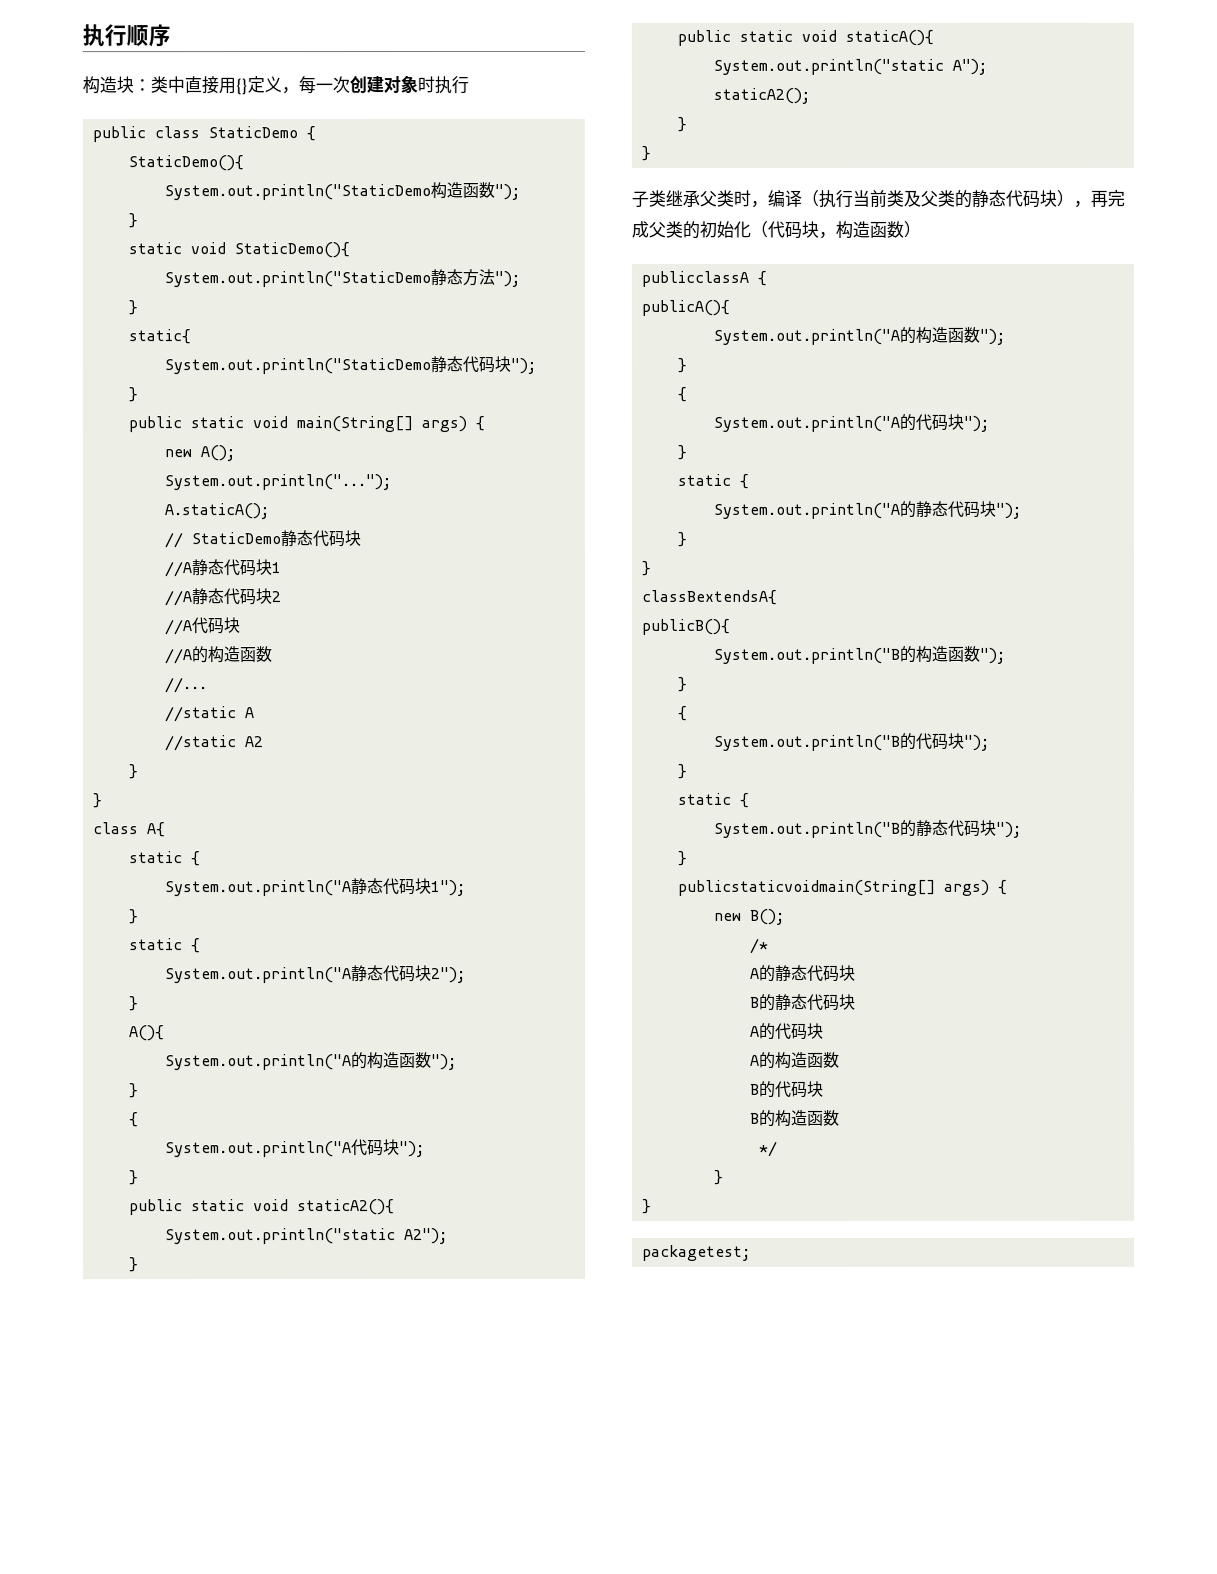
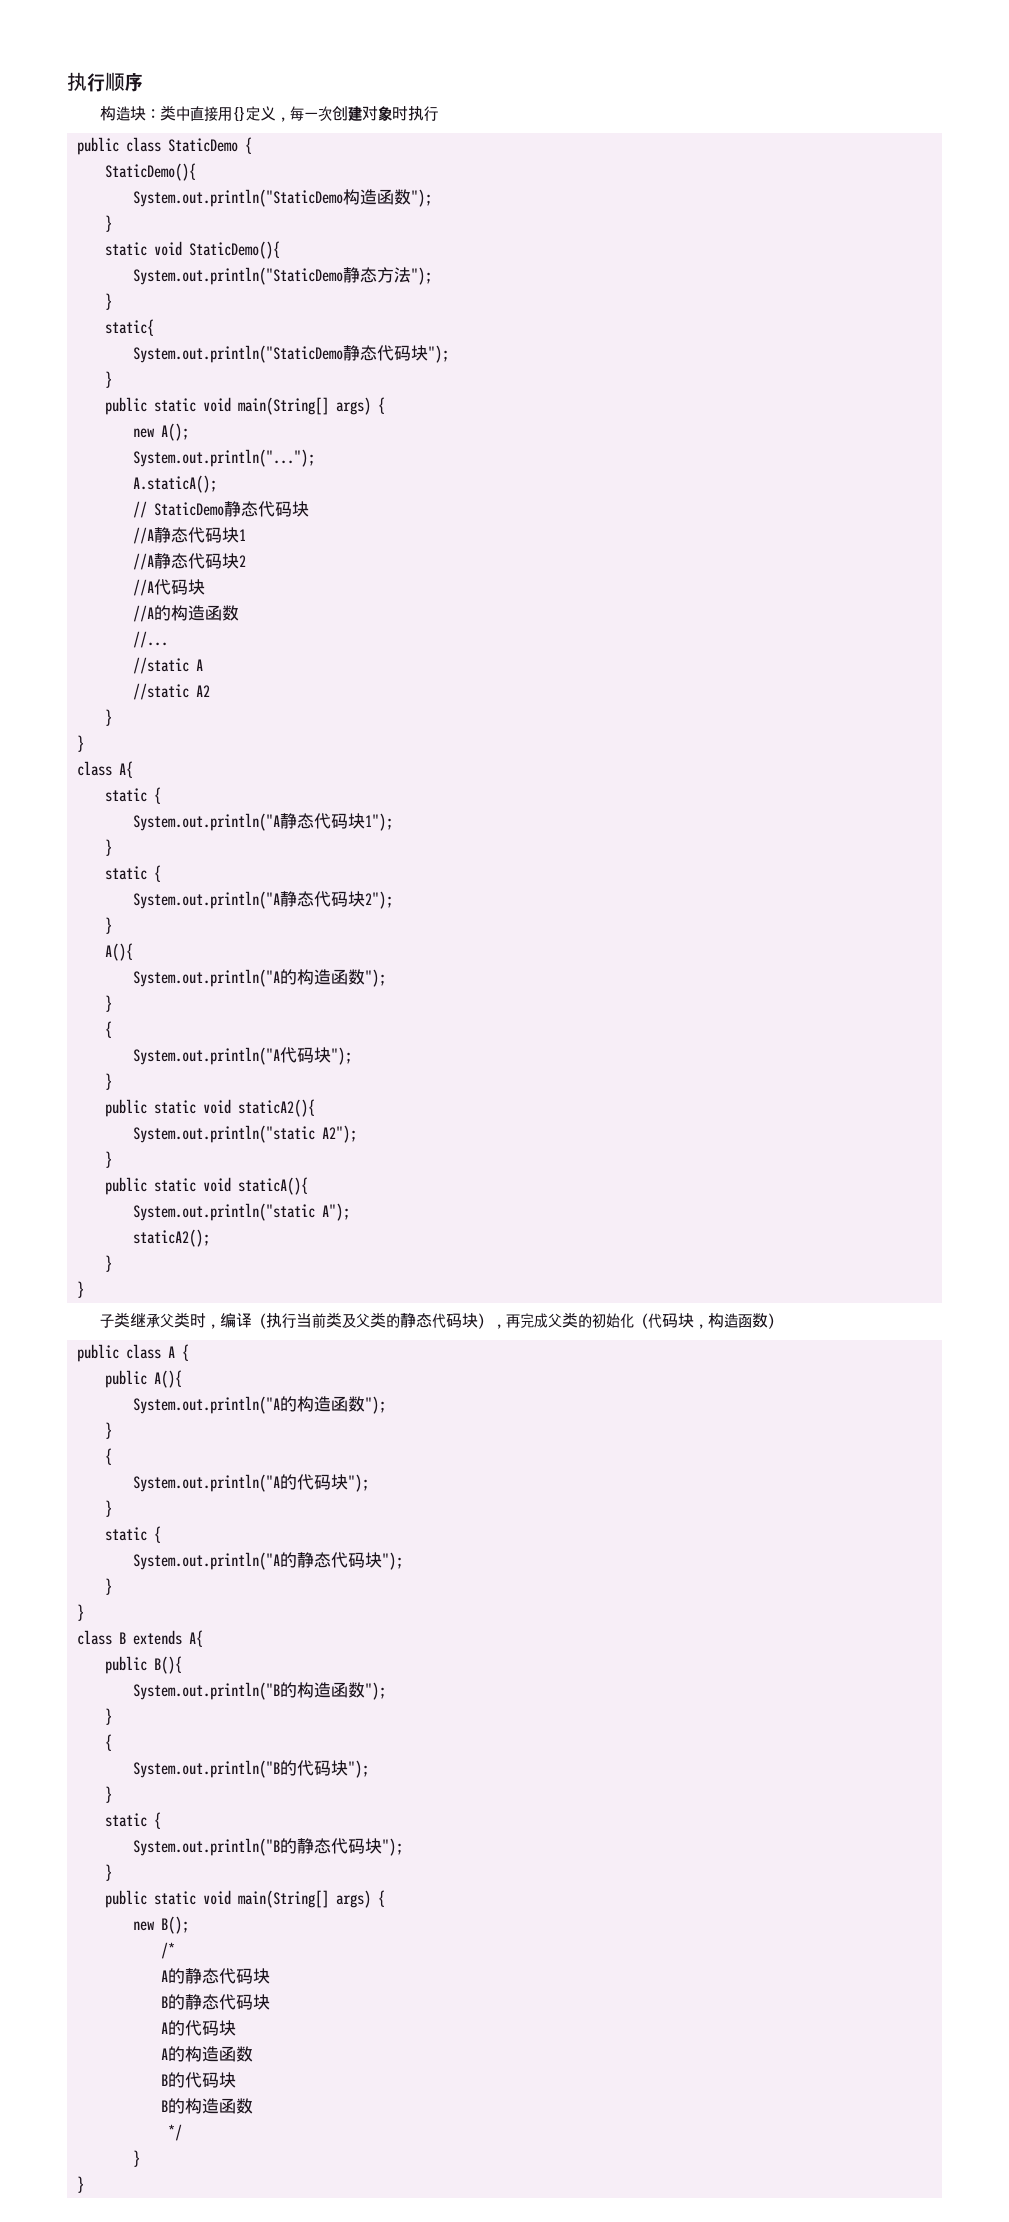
- publicclassA {
- publicA(){
+ public class A {
+ public A(){
- classBextendsA{
- publicB(){
+ class B extends A{
+ public B(){
  System.out.println("B的静态代码块");
  }
- publicstaticvoidmain(String[] args) {
+ public static void main(String[] args) {
- packagetest;

